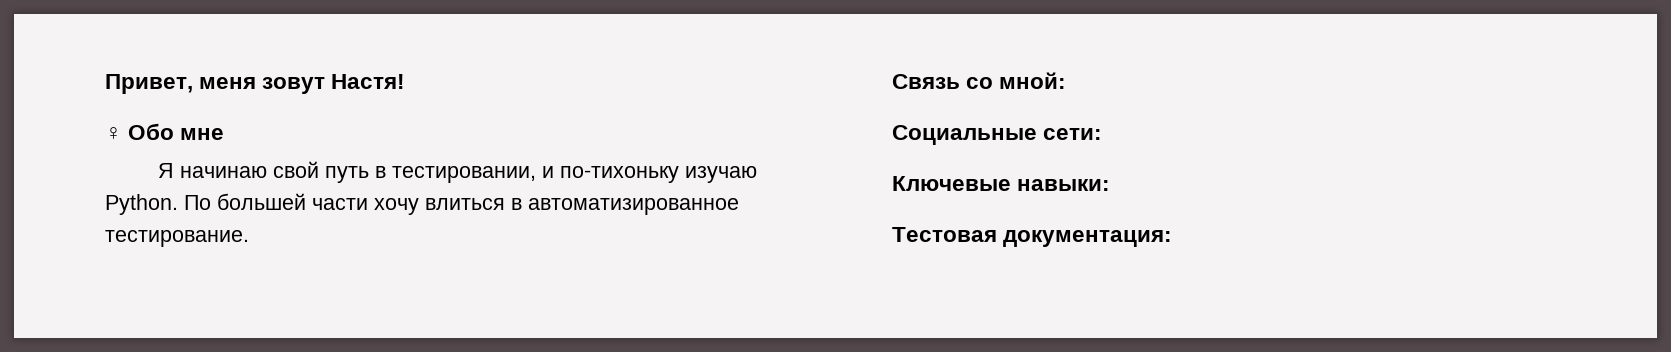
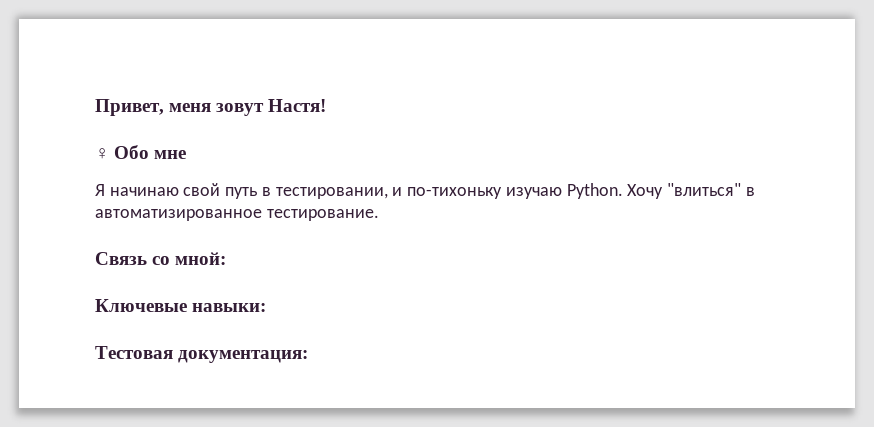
- По большей части хочу влиться в автоматизированное тестирование.
+ Хочу "влиться" в автоматизированное тестирование.
- Социальные сети:

